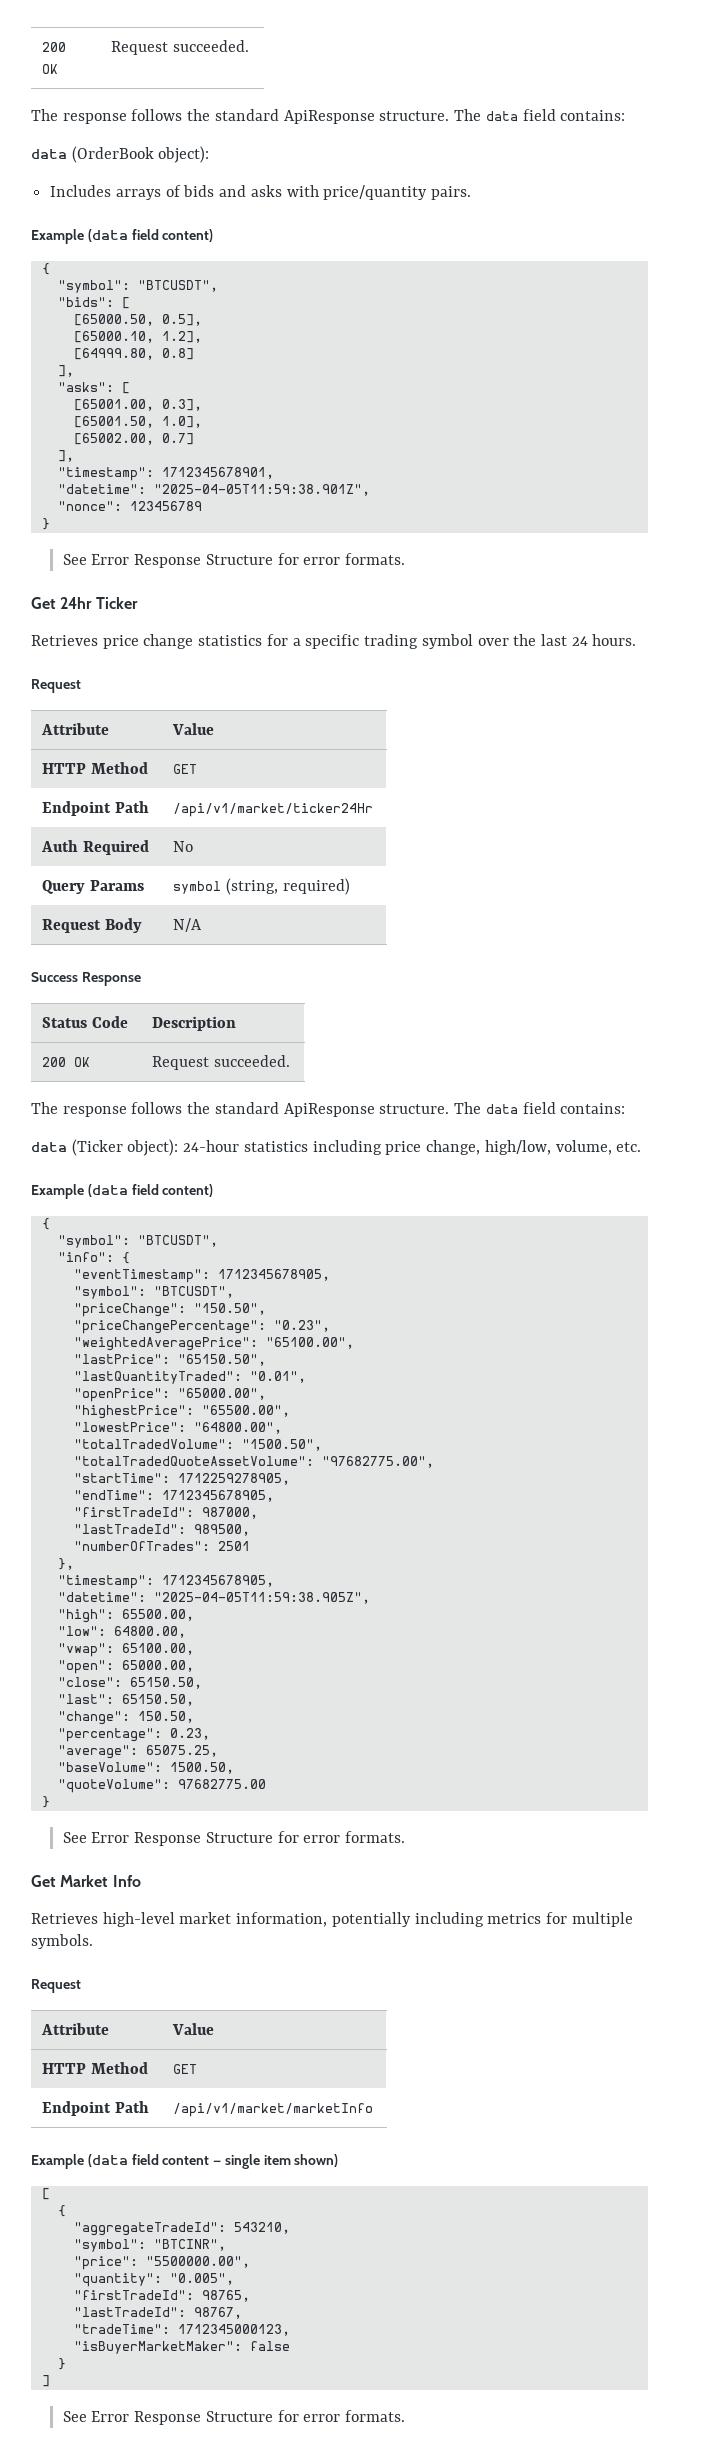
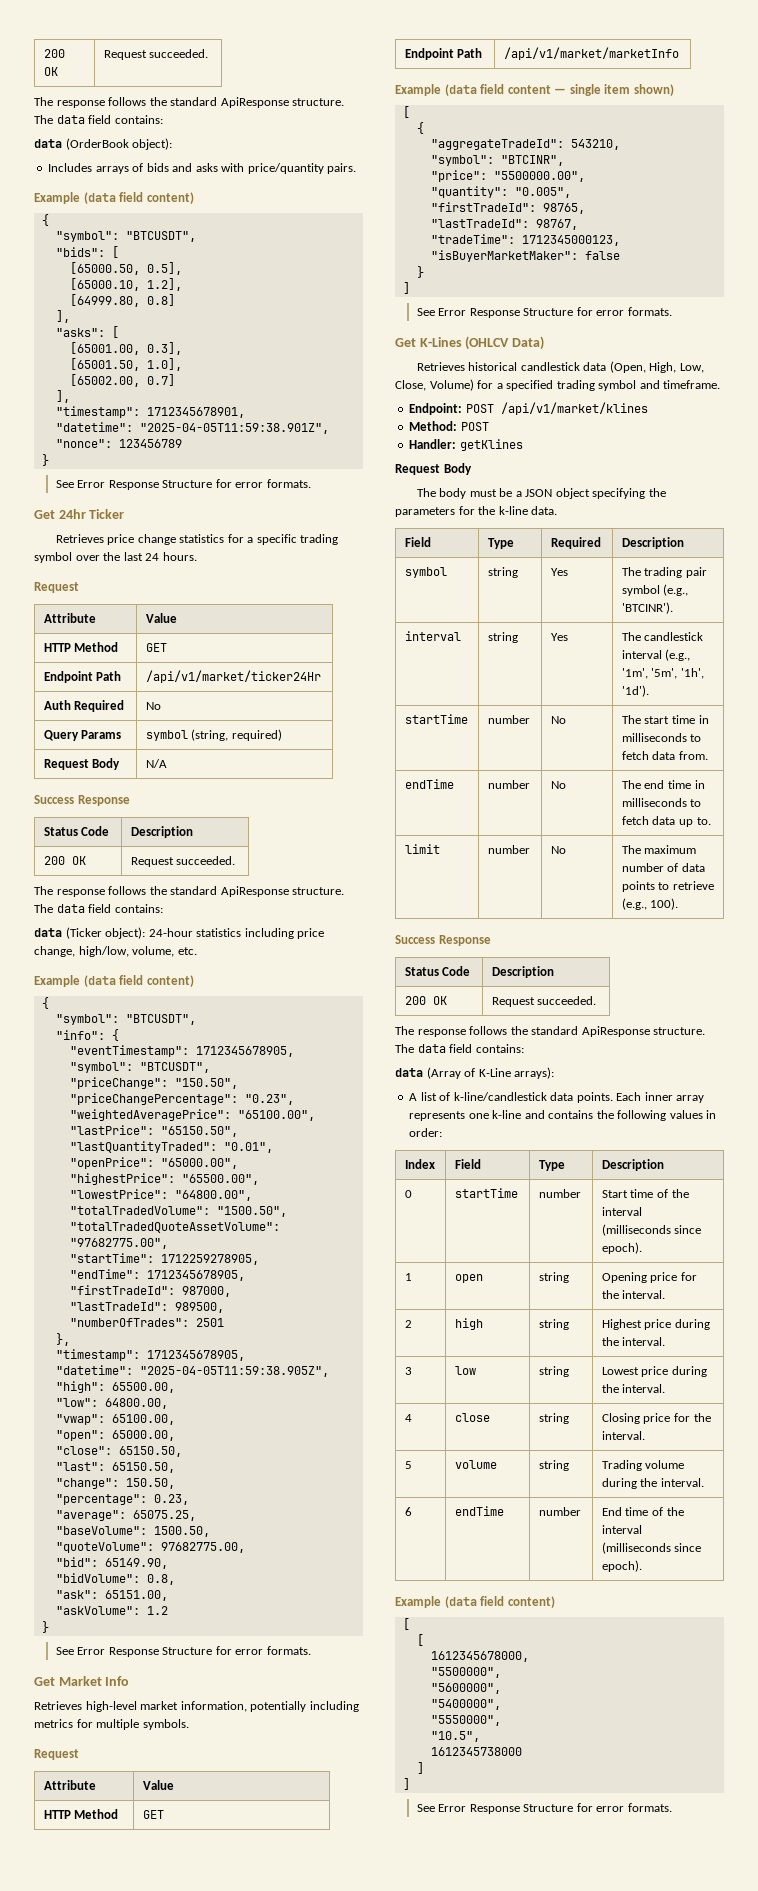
- "quoteVolume": 97682775.00
+ "quoteVolume": 97682775.00,
+ "bid": 65149.90,
+ "bidVolume": 0.8,
+ "ask": 65151.00,
+ "askVolume": 1.2
+ Get K-Lines (OHLCV Data)
+ Retrieves historical candlestick data (Open, High, Low, Close, Volume) for a specified trading symbol and timeframe.
+ Endpoint: POST /api/v1/market/klines
+ Method: POST
+ Handler: getKlines
+ Request Body
+ The body must be a JSON object specifying the parameters for the k-line data.
+ Field | Type | Required | Description
+ symbol | string | Yes | The trading pair symbol (e.g., 'BTCINR').
+ interval | string | Yes | The candlestick interval (e.g., '1m', '5m', '1h', '1d').
+ startTime | number | No | The start time in milliseconds to fetch data from.
+ endTime | number | No | The end time in milliseconds to fetch data up to.
+ limit | number | No | The maximum number of data points to retrieve (e.g., 100).
+ Success Response
+ Status Code | Description
+ 200 OK | Request succeeded.
+ The response follows the standard ApiResponse structure. The data field contains:
+ data (Array of K-Line arrays):
+ A list of k-line/candlestick data points. Each inner array represents one k-line and contains the following values in order:
+ Index | Field | Type | Description
+ 0 | startTime | number | Start time of the interval (milliseconds since epoch).
+ 1 | open | string | Opening price for the interval.
+ 2 | high | string | Highest price during the interval.
+ 3 | low | string | Lowest price during the interval.
+ 4 | close | string | Closing price for the interval.
+ 5 | volume | string | Trading volume during the interval.
+ 6 | endTime | number | End time of the interval (milliseconds since epoch).
+ Example (data field content)
+ [
+ [
+ 1612345678000,
+ "5500000",
+ "5600000",
+ "5400000",
+ "5550000",
+ "10.5",
+ 1612345738000
+ ]
+ ]
+ See Error Response Structure for error formats.

